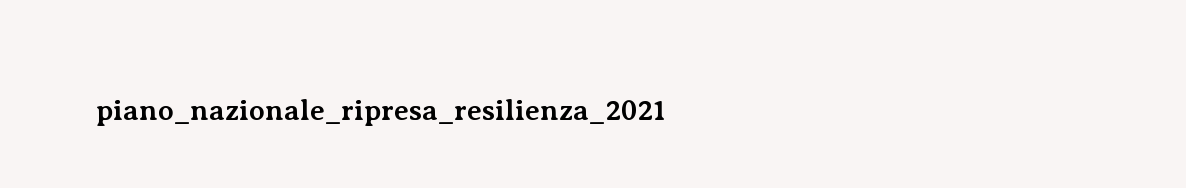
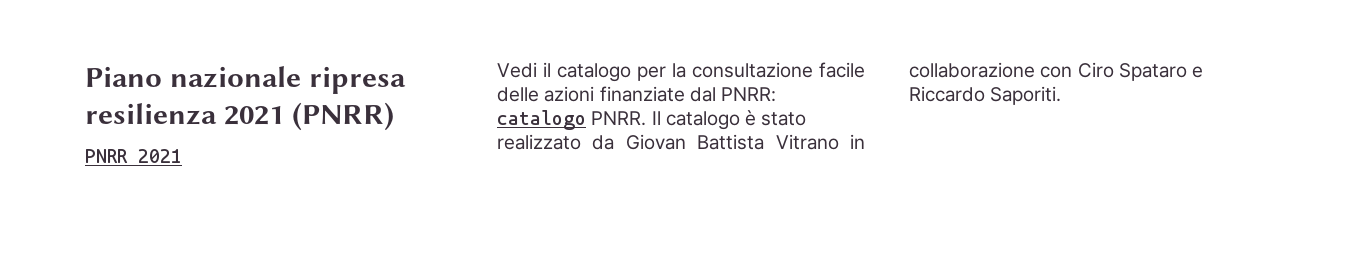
- piano_nazionale_ripresa_resilienza_2021
+ Piano nazionale ripresa resilienza 2021 (PNRR)
+ PNRR 2021
+ Vedi il catalogo per la consultazione facile delle azioni finanziate dal PNRR: catalogo PNRR. Il catalogo è stato realizzato da Giovan Battista Vitrano in collaborazione con Ciro Spataro e Riccardo Saporiti.

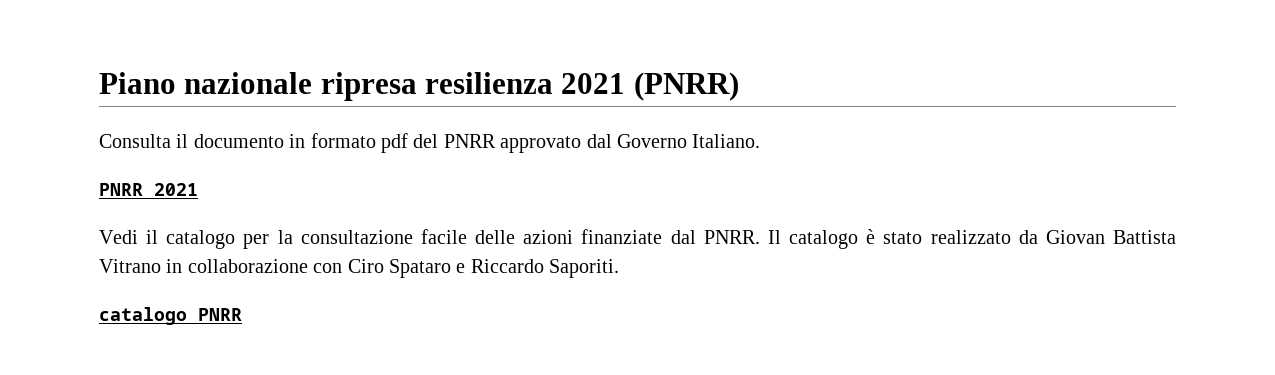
+ Consulta il documento in formato pdf del PNRR approvato dal Governo Italiano.
- Vedi il catalogo per la consultazione facile delle azioni finanziate dal PNRR: catalogo PNRR.
+ Vedi il catalogo per la consultazione facile delle azioni finanziate dal PNRR.
+ catalogo PNRR

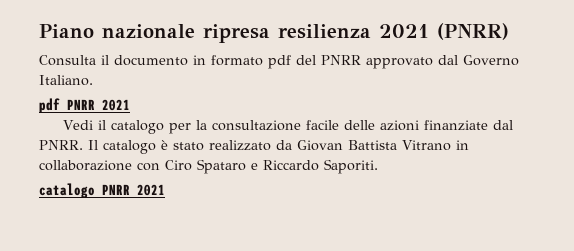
- PNRR 2021
+ pdf PNRR 2021
- catalogo PNRR
+ catalogo PNRR 2021

